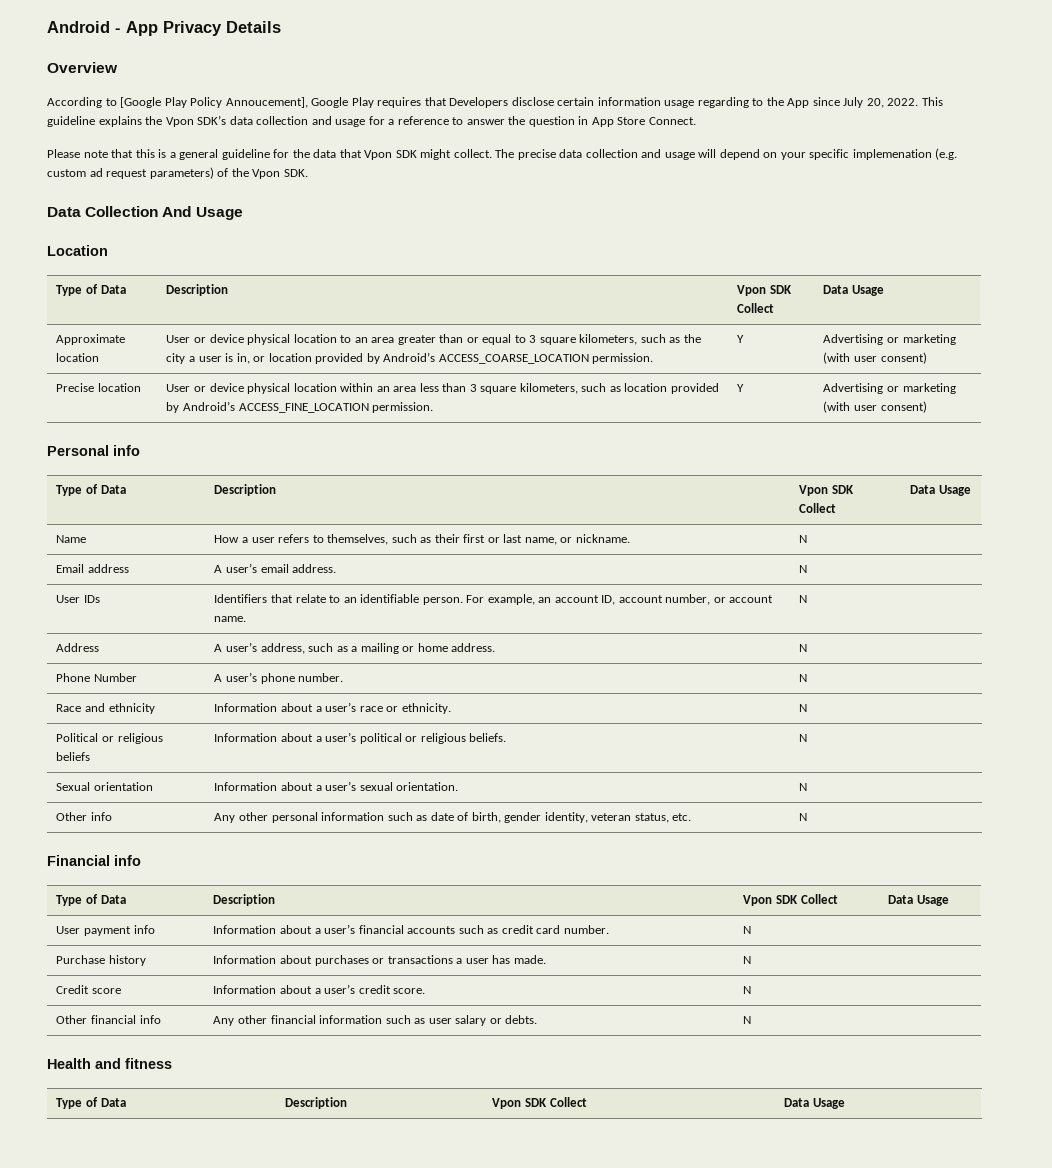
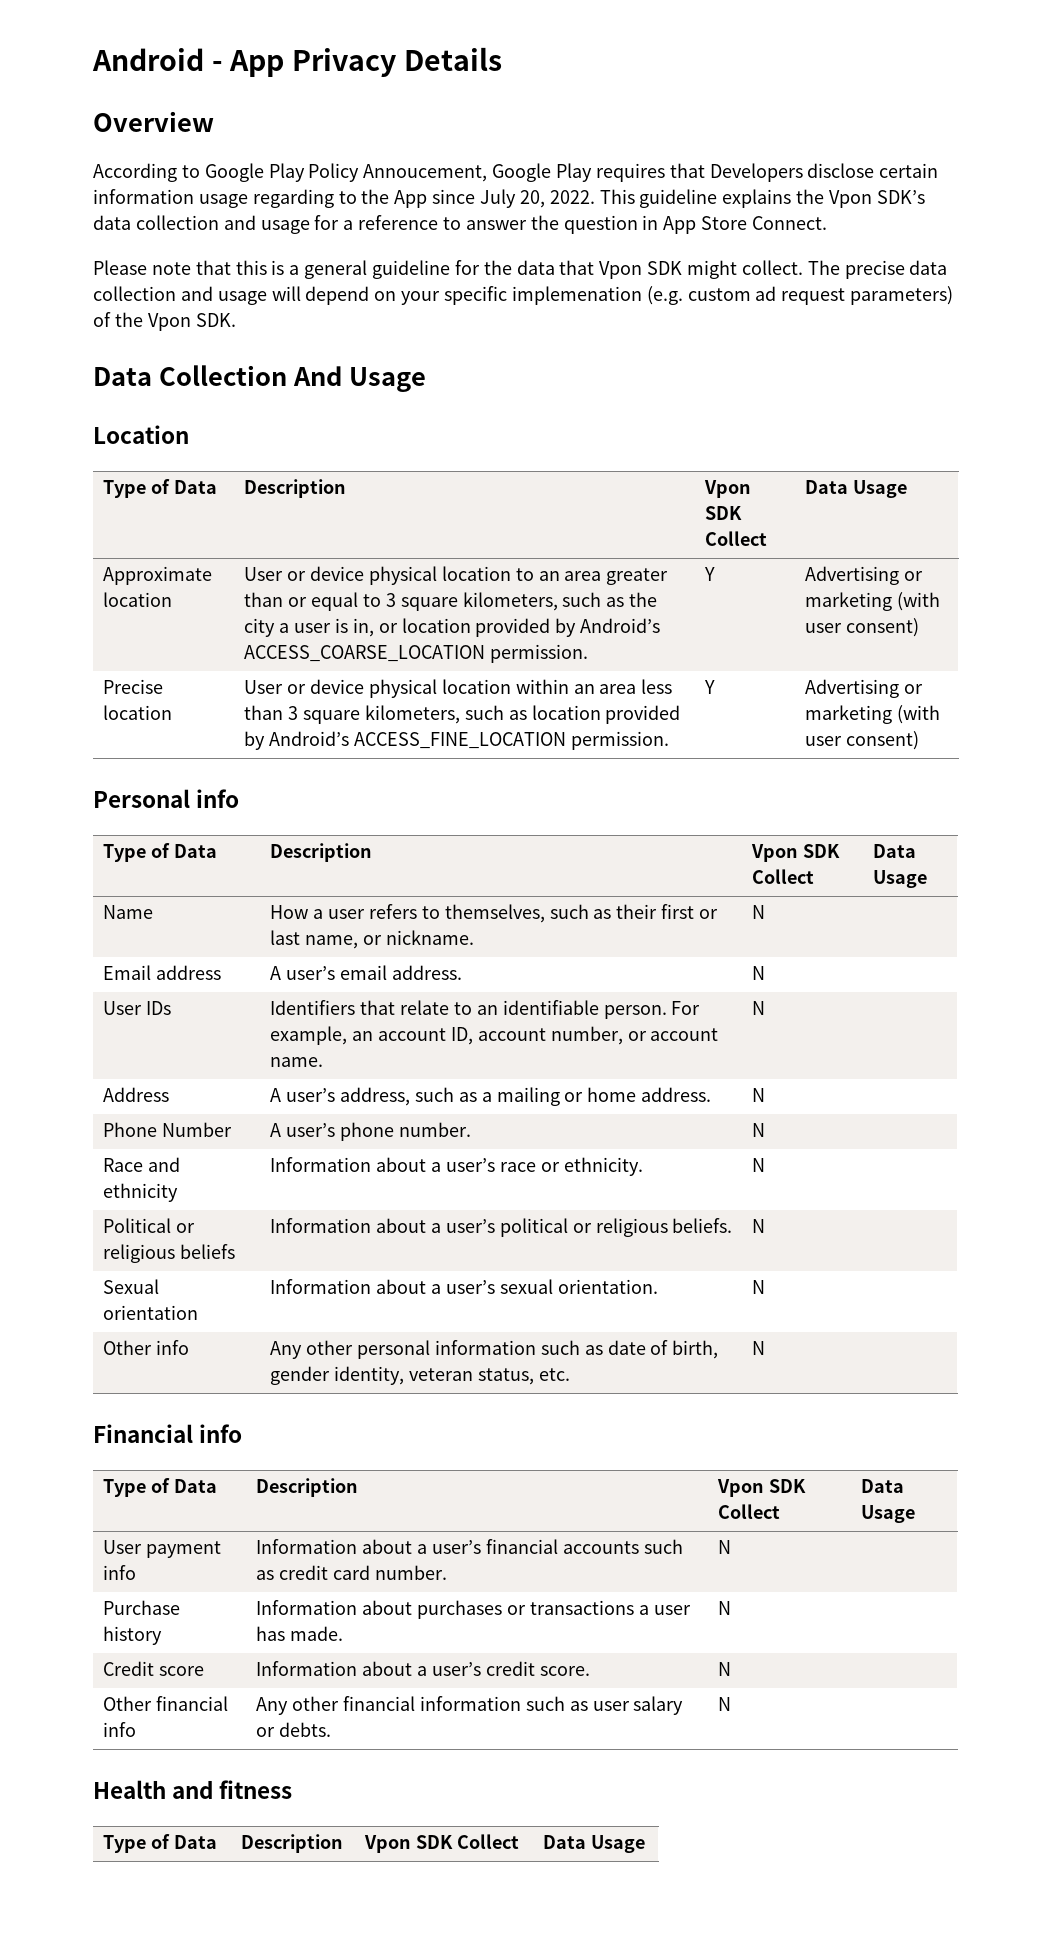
- According to [Google Play Policy Annoucement], Google Play requires that Developers disclose certain information usage regarding to the App since July 20, 2022.
+ According to Google Play Policy Annoucement, Google Play requires that Developers disclose certain information usage regarding to the App since July 20, 2022.

